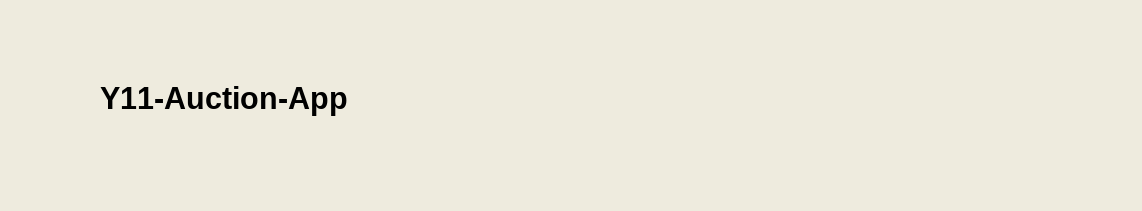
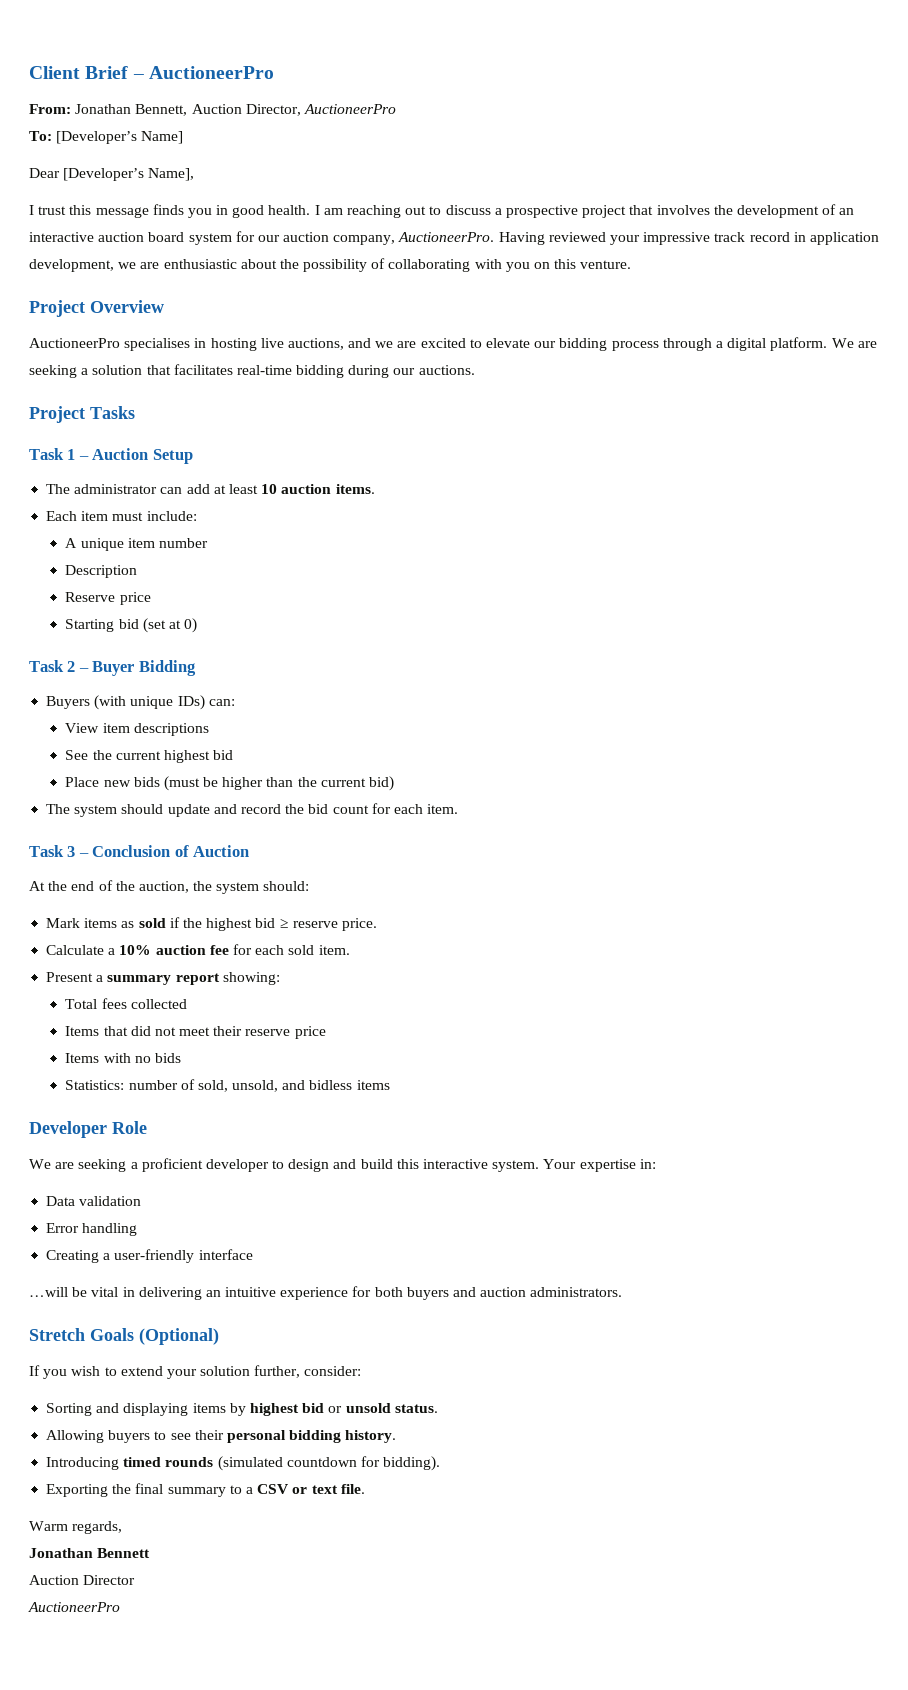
- Y11-Auction-App
+ Client Brief – AuctioneerPro
+ From: Jonathan Bennett, Auction Director, AuctioneerPro
+ To: [Developer’s Name]
+ Dear [Developer’s Name],
+ I trust this message finds you in good health. I am reaching out to discuss a prospective project that involves the development of an interactive auction board system for our auction company, AuctioneerPro. Having reviewed your impressive track record in application development, we are enthusiastic about the possibility of collaborating with you on this venture.
+ Project Overview
+ AuctioneerPro specialises in hosting live auctions, and we are excited to elevate our bidding process through a digital platform. We are seeking a solution that facilitates real-time bidding during our auctions.
+ Project Tasks
+ Task 1 – Auction Setup
+ The administrator can add at least 10 auction items.
+ Each item must include:
+ A unique item number
+ Description
+ Reserve price
+ Starting bid (set at 0)
+ Task 2 – Buyer Bidding
+ Buyers (with unique IDs) can:
+ View item descriptions
+ See the current highest bid
+ Place new bids (must be higher than the current bid)
+ The system should update and record the bid count for each item.
+ Task 3 – Conclusion of Auction
+ At the end of the auction, the system should:
+ Mark items as sold if the highest bid ≥ reserve price.
+ Calculate a 10% auction fee for each sold item.
+ Present a summary report showing:
+ Total fees collected
+ Items that did not meet their reserve price
+ Items with no bids
+ Statistics: number of sold, unsold, and bidless items
+ Developer Role
+ We are seeking a proficient developer to design and build this interactive system. Your expertise in:
+ Data validation
+ Error handling
+ Creating a user-friendly interface
+ …will be vital in delivering an intuitive experience for both buyers and auction administrators.
+ Stretch Goals (Optional)
+ If you wish to extend your solution further, consider:
+ Sorting and displaying items by highest bid or unsold status.
+ Allowing buyers to see their personal bidding history.
+ Introducing timed rounds (simulated countdown for bidding).
+ Exporting the final summary to a CSV or text file.
+ Warm regards,
+ Jonathan Bennett
+ Auction Director
+ AuctioneerPro

